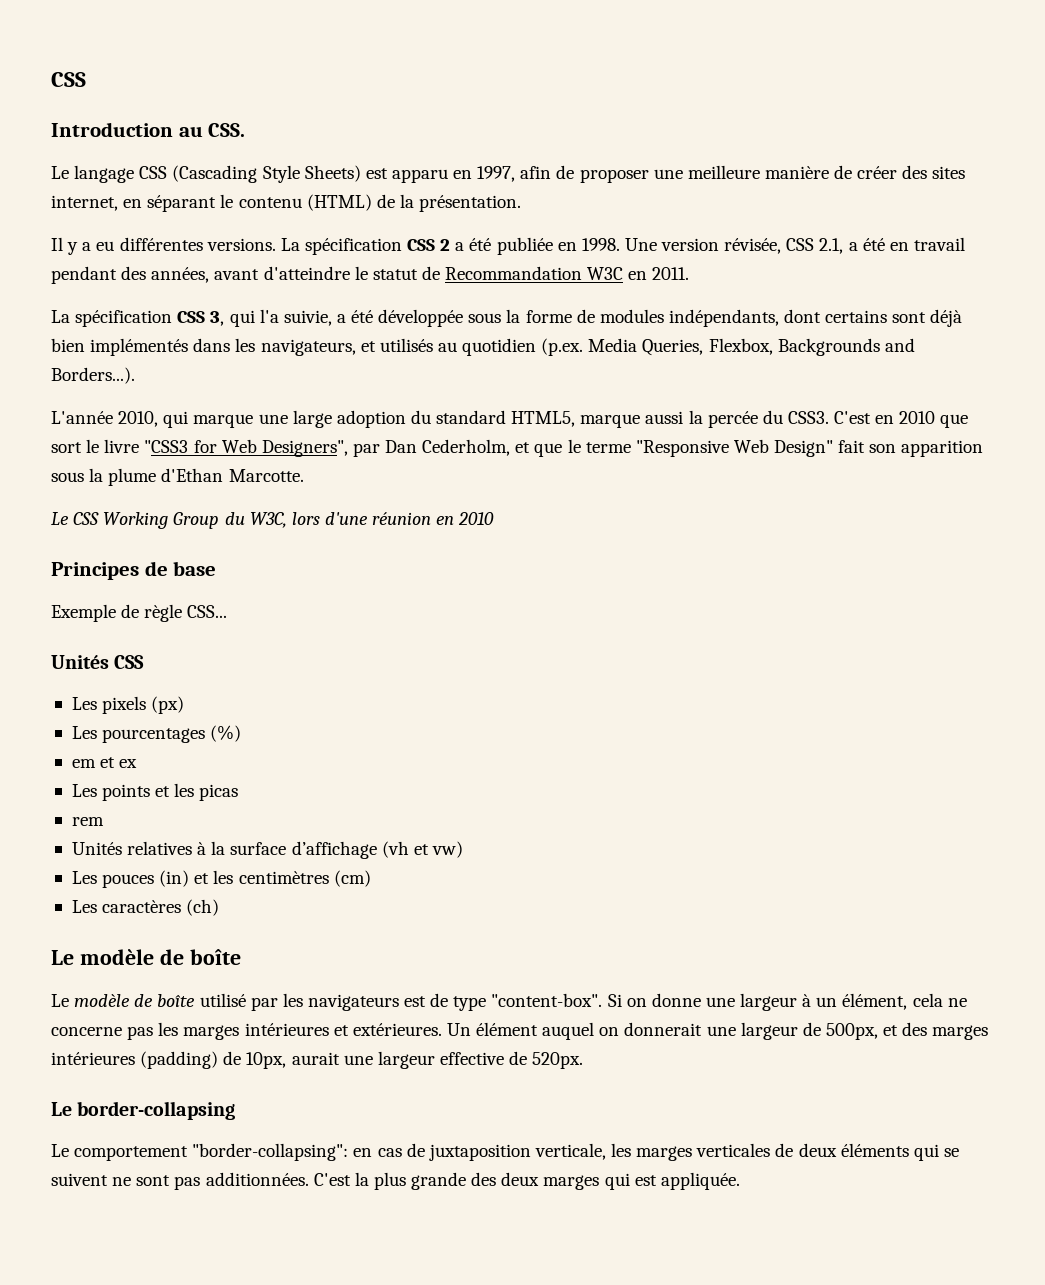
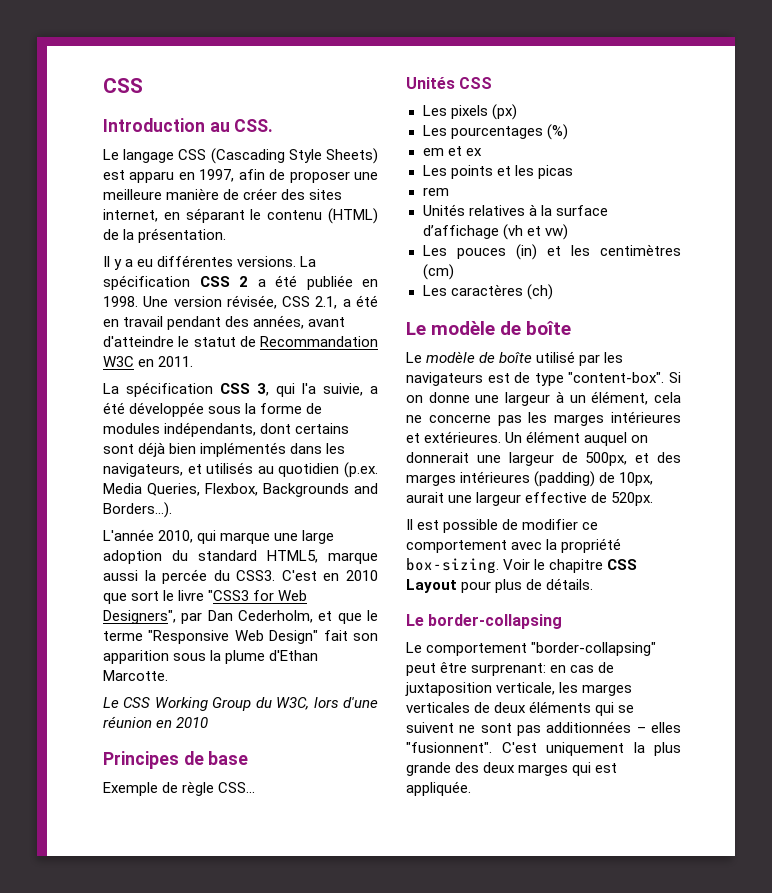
+ Il est possible de modifier ce comportement avec la propriété box-sizing. Voir le chapitre CSS Layout pour plus de détails.
- Le comportement "border-collapsing": en cas de juxtaposition verticale, les marges verticales de deux éléments qui se suivent ne sont pas additionnées. C'est la plus grande des deux marges qui est appliquée.
+ Le comportement "border-collapsing" peut être surprenant: en cas de juxtaposition verticale, les marges verticales de deux éléments qui se suivent ne sont pas additionnées – elles "fusionnent". C'est uniquement la plus grande des deux marges qui est appliquée.

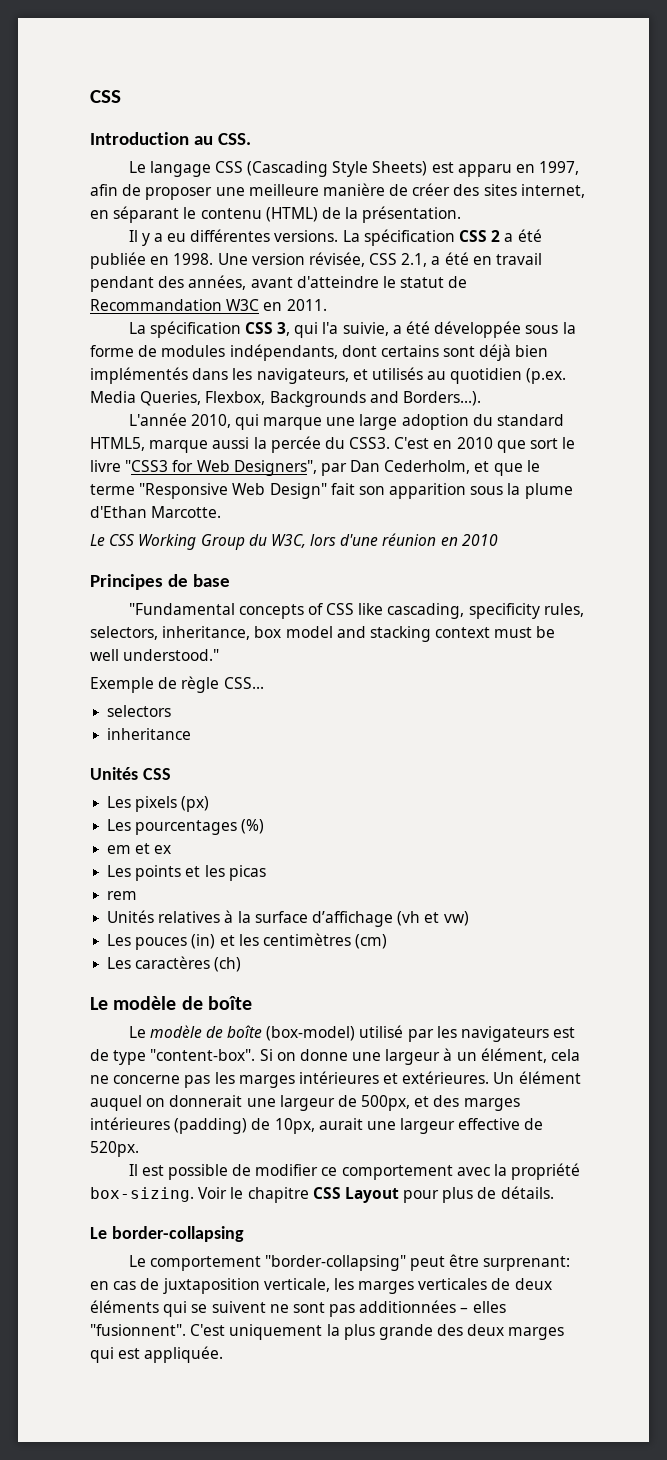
+ "Fundamental concepts of CSS like cascading, specificity rules, selectors, inheritance, box model and stacking context must be well understood."
+ selectors
+ inheritance
- Le modèle de boîte utilisé par les navigateurs est de type "content-box".
+ Le modèle de boîte (box-model) utilisé par les navigateurs est de type "content-box".

